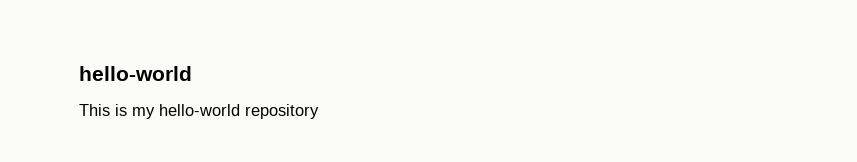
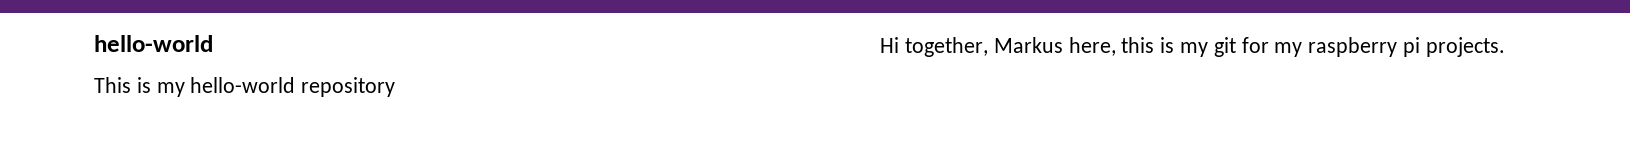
+ Hi together, Markus here, this is my git for my raspberry pi projects.

